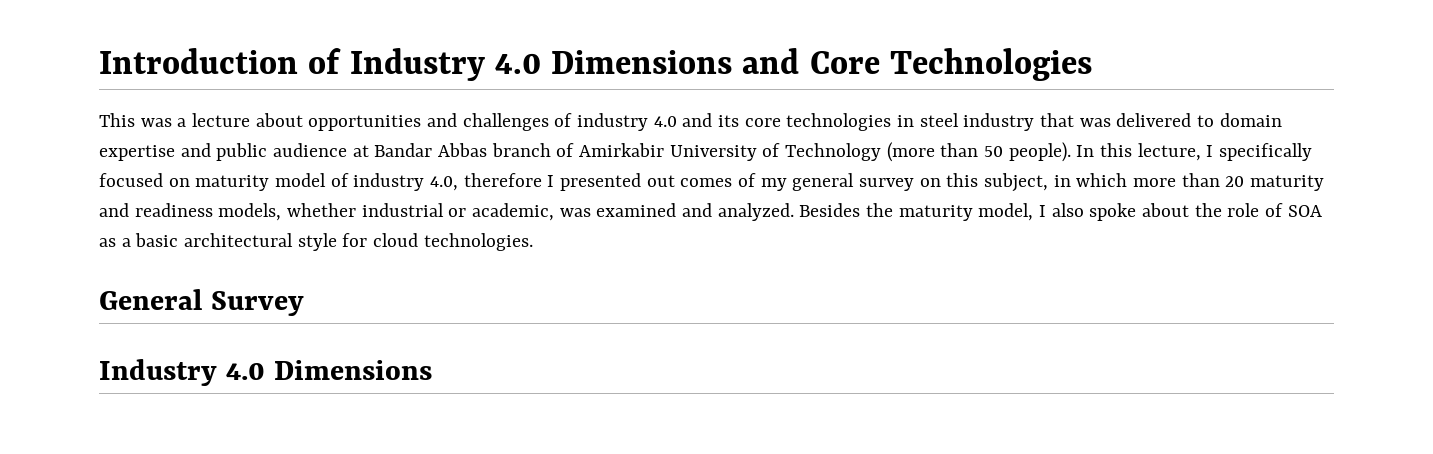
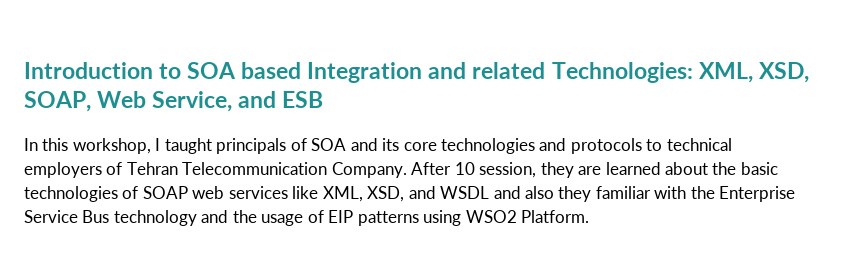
- Introduction of Industry 4.0 Dimensions and Core Technologies
- This was a lecture about opportunities and challenges of industry 4.0 and its core technologies in steel industry that was delivered to domain expertise and public audience at Bandar Abbas branch of Amirkabir University of Technology (more than 50 people). In this lecture, I specifically focused on maturity model of industry 4.0, therefore I presented out comes of my general survey on this subject, in which more than 20 maturity and readiness models, whether industrial or academic, was examined and analyzed. Besides the maturity model, I also spoke about the role of SOA as a basic architectural style for cloud technologies.
- General Survey
- Industry 4.0 Dimensions
+ Introduction to SOA based Integration and related Technologies: XML, XSD, SOAP, Web Service, and ESB
+ In this workshop, I taught principals of SOA and its core technologies and protocols to technical employers of Tehran Telecommunication Company. After 10 session, they are learned about the basic technologies of SOAP web services like XML, XSD, and WSDL and also they familiar with the Enterprise Service Bus technology and the usage of EIP patterns using WSO2 Platform.

